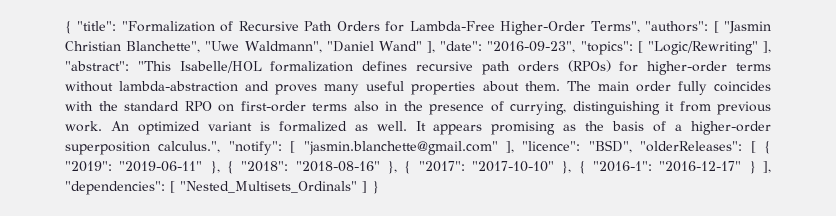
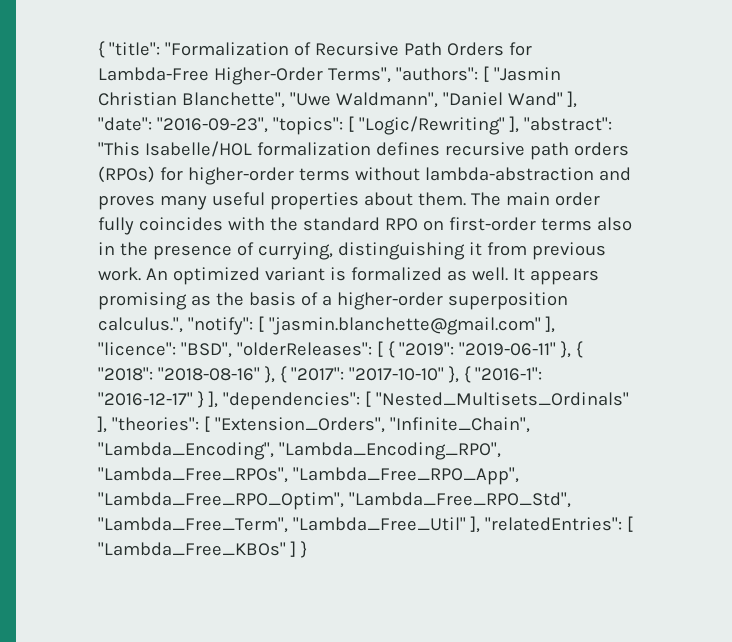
- It appears promising as the basis of a higher-order superposition calculus.", "notify": [ "jasmin.blanchette@gmail.com" ], "licence": "BSD", "olderReleases": [ { "2019": "2019-06-11" }, { "2018": "2018-08-16" }, { "2017": "2017-10-10" }, { "2016-1": "2016-12-17" } ], "dependencies": [ "Nested_Multisets_Ordinals" ] }
+ It appears promising as the basis of a higher-order superposition calculus.", "notify": [ "jasmin.blanchette@gmail.com" ], "licence": "BSD", "olderReleases": [ { "2019": "2019-06-11" }, { "2018": "2018-08-16" }, { "2017": "2017-10-10" }, { "2016-1": "2016-12-17" } ], "dependencies": [ "Nested_Multisets_Ordinals" ], "theories": [ "Extension_Orders", "Infinite_Chain", "Lambda_Encoding", "Lambda_Encoding_RPO", "Lambda_Free_RPOs", "Lambda_Free_RPO_App", "Lambda_Free_RPO_Optim", "Lambda_Free_RPO_Std", "Lambda_Free_Term", "Lambda_Free_Util" ], "relatedEntries": [ "Lambda_Free_KBOs" ] }

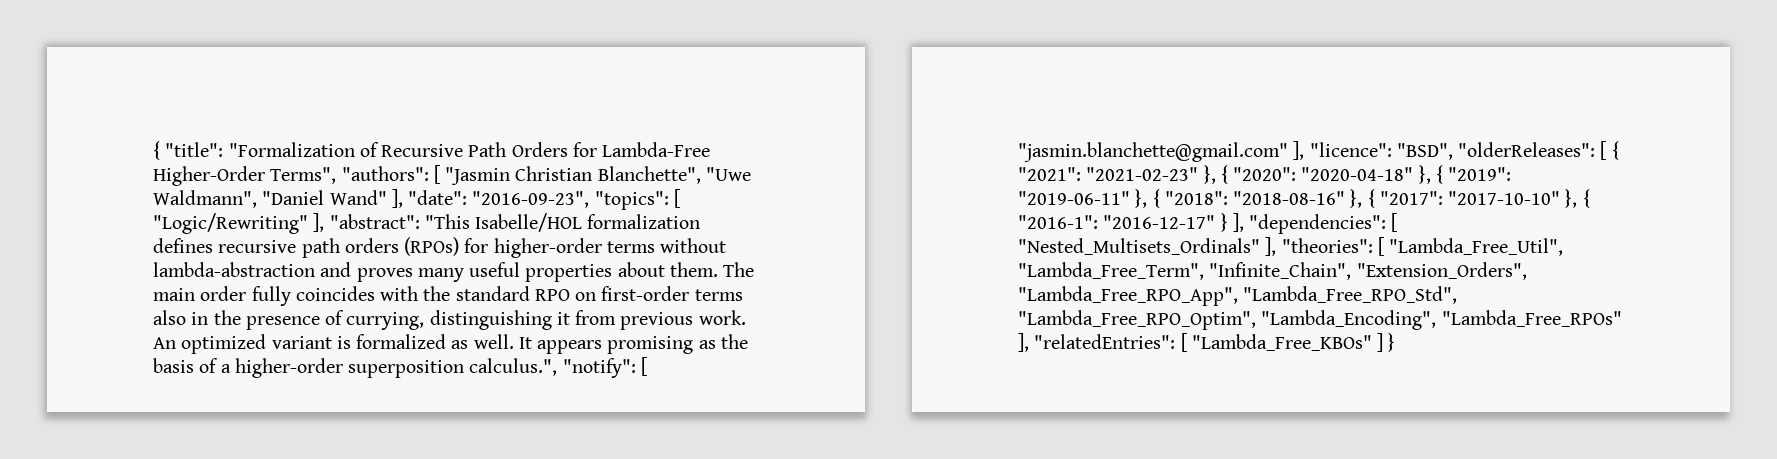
- It appears promising as the basis of a higher-order superposition calculus.", "notify": [ "jasmin.blanchette@gmail.com" ], "licence": "BSD", "olderReleases": [ { "2019": "2019-06-11" }, { "2018": "2018-08-16" }, { "2017": "2017-10-10" }, { "2016-1": "2016-12-17" } ], "dependencies": [ "Nested_Multisets_Ordinals" ], "theories": [ "Extension_Orders", "Infinite_Chain", "Lambda_Encoding", "Lambda_Encoding_RPO", "Lambda_Free_RPOs", "Lambda_Free_RPO_App", "Lambda_Free_RPO_Optim", "Lambda_Free_RPO_Std", "Lambda_Free_Term", "Lambda_Free_Util" ], "relatedEntries": [ "Lambda_Free_KBOs" ] }
+ It appears promising as the basis of a higher-order superposition calculus.", "notify": [ "jasmin.blanchette@gmail.com" ], "licence": "BSD", "olderReleases": [ { "2021": "2021-02-23" }, { "2020": "2020-04-18" }, { "2019": "2019-06-11" }, { "2018": "2018-08-16" }, { "2017": "2017-10-10" }, { "2016-1": "2016-12-17" } ], "dependencies": [ "Nested_Multisets_Ordinals" ], "theories": [ "Lambda_Free_Util", "Lambda_Free_Term", "Infinite_Chain", "Extension_Orders", "Lambda_Free_RPO_App", "Lambda_Free_RPO_Std", "Lambda_Free_RPO_Optim", "Lambda_Encoding", "Lambda_Free_RPOs" ], "relatedEntries": [ "Lambda_Free_KBOs" ] }

